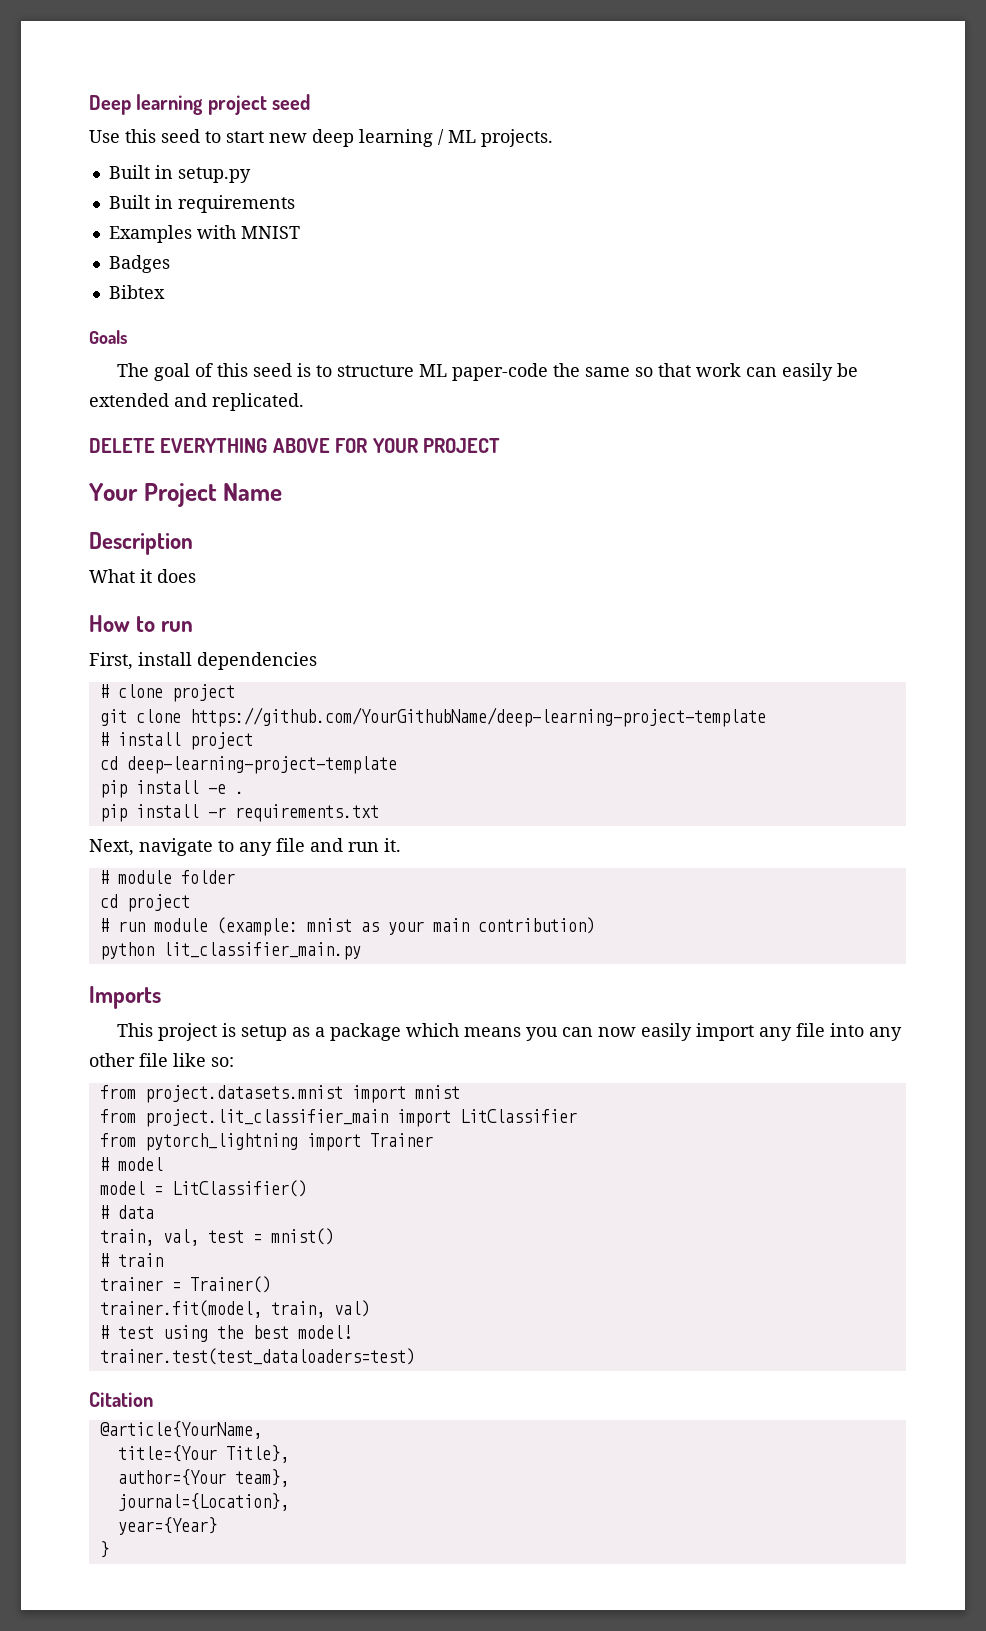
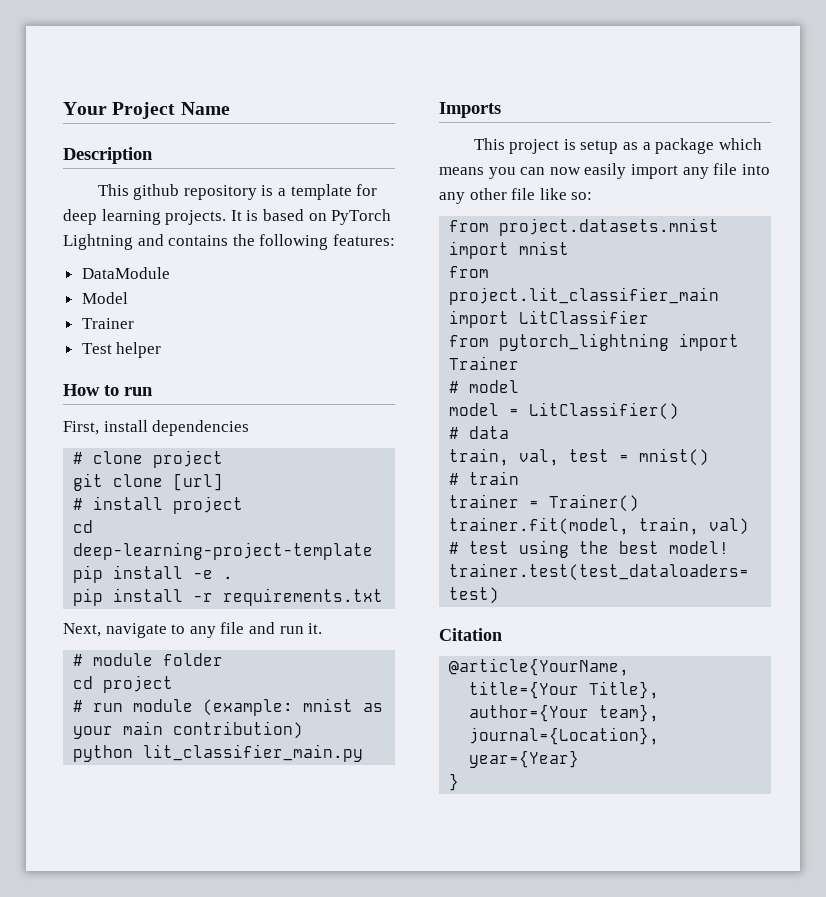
- Deep learning project seed
- Use this seed to start new deep learning / ML projects.
- Built in setup.py
- Built in requirements
- Examples with MNIST
- Badges
- Bibtex
- Goals
- The goal of this seed is to structure ML paper-code the same so that work can easily be extended and replicated.
- DELETE EVERYTHING ABOVE FOR YOUR PROJECT
  Your Project Name
  Description
- What it does
+ This github repository is a template for deep learning projects. It is based on PyTorch Lightning and contains the following features:
+ DataModule
+ Model
+ Trainer
+ Test helper
- git clone https://github.com/YourGithubName/deep-learning-project-template
+ git clone [url]

